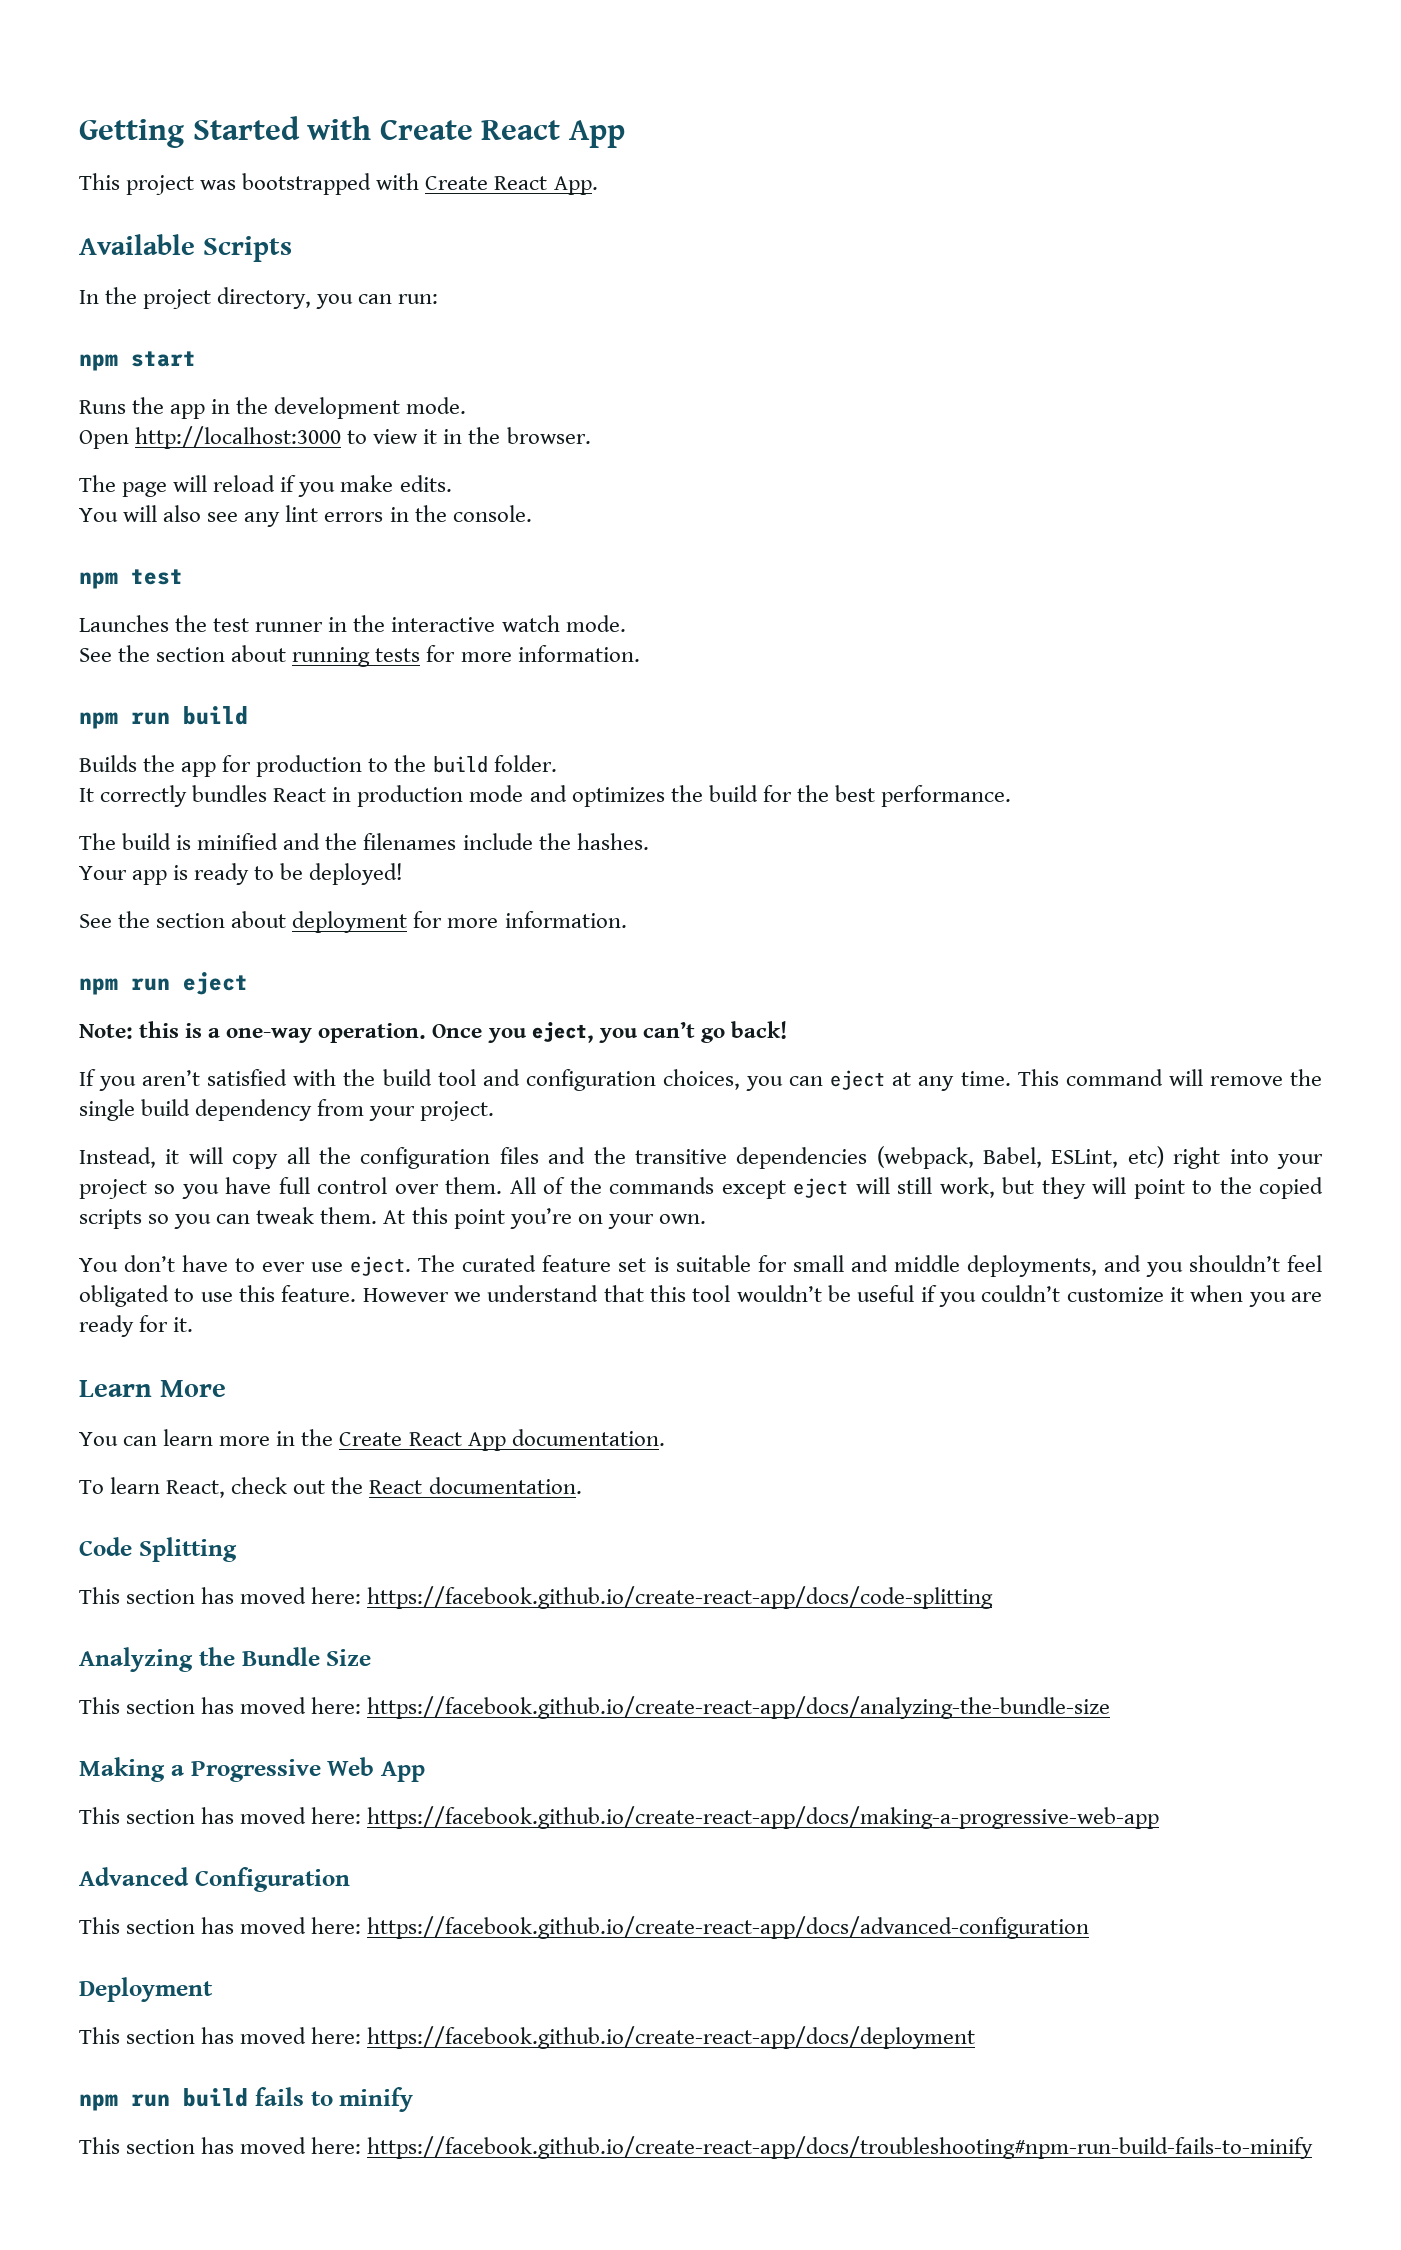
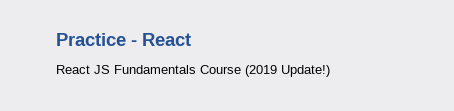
- Getting Started with Create React App
- This project was bootstrapped with Create React App.
- Available Scripts
- In the project directory, you can run:
- npm start
- Runs the app in the development mode.
- Open http://localhost:3000 to view it in the browser.
- The page will reload if you make edits.
- You will also see any lint errors in the console.
- npm test
- Launches the test runner in the interactive watch mode.
- See the section about running tests for more information.
- npm run build
- Builds the app for production to the build folder.
- It correctly bundles React in production mode and optimizes the build for the best performance.
- The build is minified and the filenames include the hashes.
- Your app is ready to be deployed!
- See the section about deployment for more information.
- npm run eject
- Note: this is a one-way operation. Once you eject, you can’t go back!
- If you aren’t satisfied with the build tool and configuration choices, you can eject at any time. This command will remove the single build dependency from your project.
- Instead, it will copy all the configuration files and the transitive dependencies (webpack, Babel, ESLint, etc) right into your project so you have full control over them. All of the commands except eject will still work, but they will point to the copied scripts so you can tweak them. At this point you’re on your own.
- You don’t have to ever use eject. The curated feature set is suitable for small and middle deployments, and you shouldn’t feel obligated to use this feature. However we understand that this tool wouldn’t be useful if you couldn’t customize it when you are ready for it.
- Learn More
- You can learn more in the Create React App documentation.
- To learn React, check out the React documentation.
- Code Splitting
- This section has moved here: https://facebook.github.io/create-react-app/docs/code-splitting
- Analyzing the Bundle Size
- This section has moved here: https://facebook.github.io/create-react-app/docs/analyzing-the-bundle-size
- Making a Progressive Web App
- This section has moved here: https://facebook.github.io/create-react-app/docs/making-a-progressive-web-app
- Advanced Configuration
- This section has moved here: https://facebook.github.io/create-react-app/docs/advanced-configuration
- Deployment
- This section has moved here: https://facebook.github.io/create-react-app/docs/deployment
- npm run build fails to minify
- This section has moved here: https://facebook.github.io/create-react-app/docs/troubleshooting#npm-run-build-fails-to-minify
+ Practice - React
+ React JS Fundamentals Course (2019 Update!)

